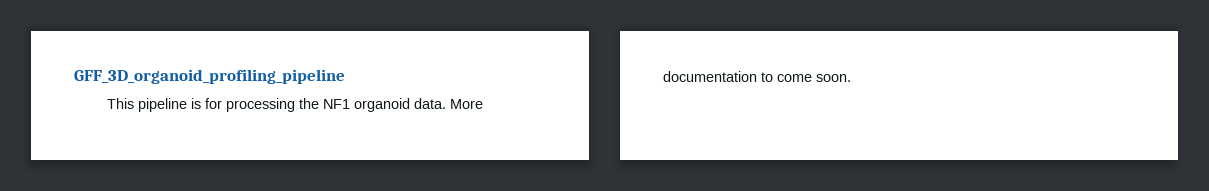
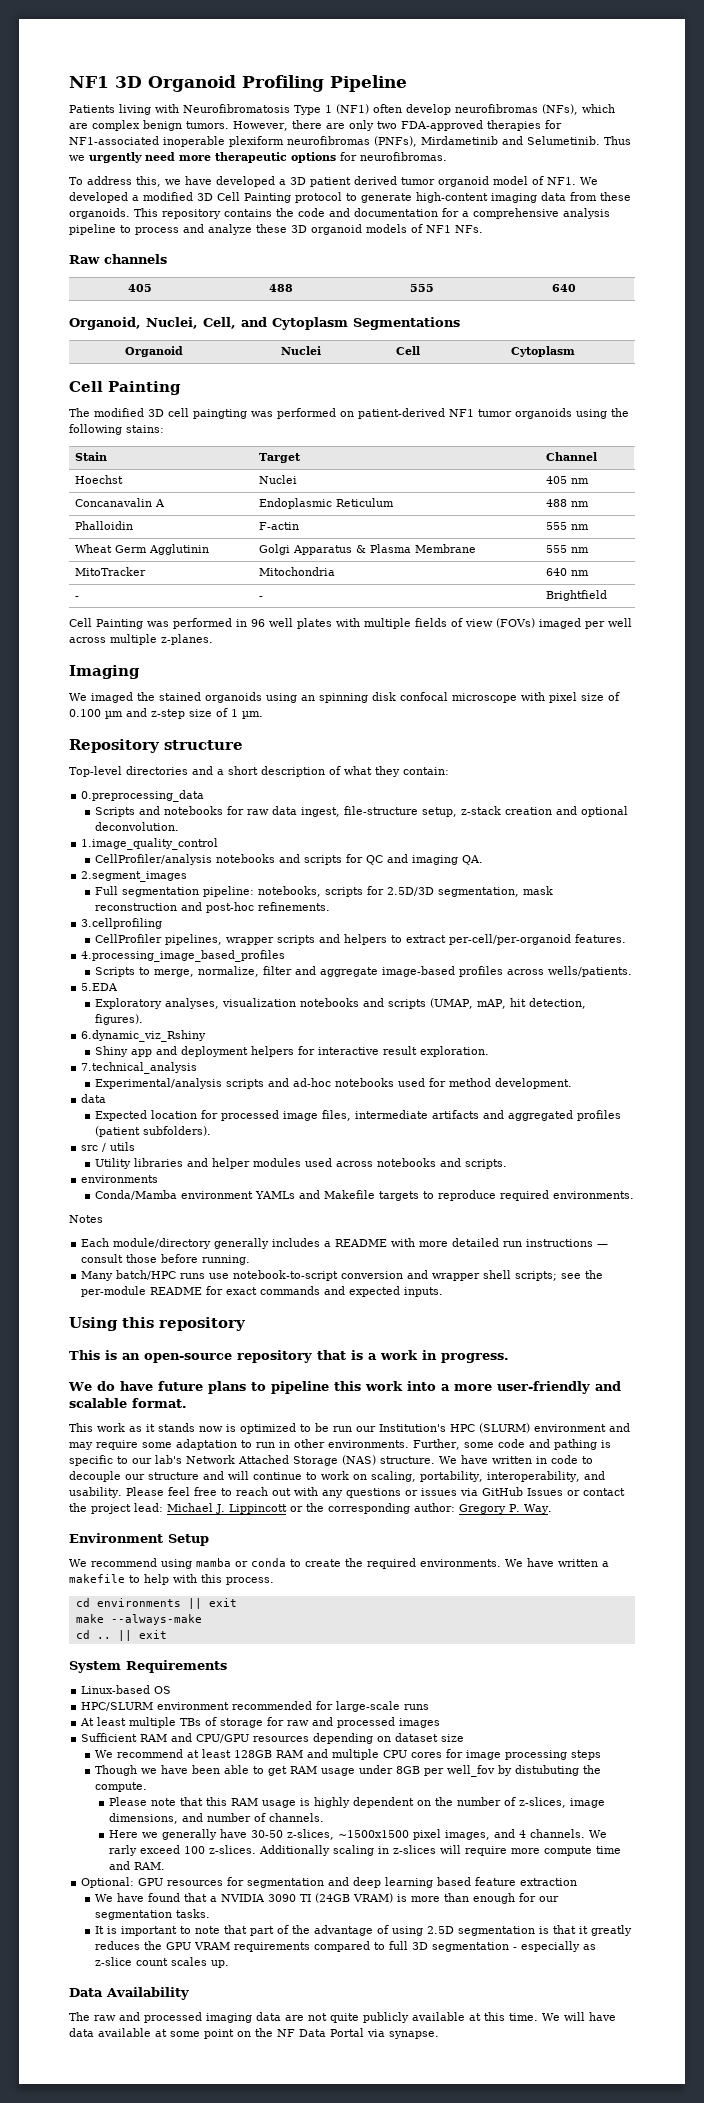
- GFF_3D_organoid_profiling_pipeline
- This pipeline is for processing the NF1 organoid data. More documentation to come soon.
+ NF1 3D Organoid Profiling Pipeline
+ Patients living with Neurofibromatosis Type 1 (NF1) often develop neurofibromas (NFs), which are complex benign tumors. However, there are only two FDA-approved therapies for NF1-associated inoperable plexiform neurofibromas (PNFs), Mirdametinib and Selumetinib. Thus we urgently need more therapeutic options for neurofibromas.
+ To address this, we have developed a 3D patient derived tumor organoid model of NF1. We developed a modified 3D Cell Painting protocol to generate high-content imaging data from these organoids. This repository contains the code and documentation for a comprehensive analysis pipeline to process and analyze these 3D organoid models of NF1 NFs.
+ Raw channels
+ 405 | 488 | 555 | 640
+ Organoid, Nuclei, Cell, and Cytoplasm Segmentations
+ Organoid | Nuclei | Cell | Cytoplasm
+ Cell Painting
+ The modified 3D cell paingting was performed on patient-derived NF1 tumor organoids using the following stains:
+ Stain | Target | Channel
+ Hoechst | Nuclei | 405 nm
+ Concanavalin A | Endoplasmic Reticulum | 488 nm
+ Phalloidin | F-actin | 555 nm
+ Wheat Germ Agglutinin | Golgi Apparatus & Plasma Membrane | 555 nm
+ MitoTracker | Mitochondria | 640 nm
+ - | - | Brightfield
+ Cell Painting was performed in 96 well plates with multiple fields of view (FOVs) imaged per well across multiple z-planes.
+ Imaging
+ We imaged the stained organoids using an spinning disk confocal microscope with pixel size of 0.100 µm and z-step size of 1 µm.
+ Repository structure
+ Top-level directories and a short description of what they contain:
+ 0.preprocessing_data
+ Scripts and notebooks for raw data ingest, file-structure setup, z‑stack creation and optional deconvolution.
+ 1.image_quality_control
+ CellProfiler/analysis notebooks and scripts for QC and imaging QA.
+ 2.segment_images
+ Full segmentation pipeline: notebooks, scripts for 2.5D/3D segmentation, mask reconstruction and post‑hoc refinements.
+ 3.cellprofiling
+ CellProfiler pipelines, wrapper scripts and helpers to extract per-cell/per-organoid features.
+ 4.processing_image_based_profiles
+ Scripts to merge, normalize, filter and aggregate image‑based profiles across wells/patients.
+ 5.EDA
+ Exploratory analyses, visualization notebooks and scripts (UMAP, mAP, hit detection, figures).
+ 6.dynamic_viz_Rshiny
+ Shiny app and deployment helpers for interactive result exploration.
+ 7.technical_analysis
+ Experimental/analysis scripts and ad‑hoc notebooks used for method development.
+ data
+ Expected location for processed image files, intermediate artifacts and aggregated profiles (patient subfolders).
+ src / utils
+ Utility libraries and helper modules used across notebooks and scripts.
+ environments
+ Conda/Mamba environment YAMLs and Makefile targets to reproduce required environments.
+ Notes
+ Each module/directory generally includes a README with more detailed run instructions — consult those before running.
+ Many batch/HPC runs use notebook-to-script conversion and wrapper shell scripts; see the per-module README for exact commands and expected inputs.
+ Using this repository
+ This is an open-source repository that is a work in progress.
+ We do have future plans to pipeline this work into a more user-friendly and scalable format.
+ This work as it stands now is optimized to be run our Institution's HPC (SLURM) environment and may require some adaptation to run in other environments. Further, some code and pathing is specific to our lab's Network Attached Storage (NAS) structure. We have written in code to decouple our structure and will continue to work on scaling, portability, interoperability, and usability. Please feel free to reach out with any questions or issues via GitHub Issues or contact the project lead: Michael J. Lippincott or the corresponding author: Gregory P. Way.
+ Environment Setup
+ We recommend using mamba or conda to create the required environments. We have written a makefile to help with this process.
+ cd environments || exit
+ make --always-make
+ cd .. || exit
+ System Requirements
+ Linux-based OS
+ HPC/SLURM environment recommended for large-scale runs
+ At least multiple TBs of storage for raw and processed images
+ Sufficient RAM and CPU/GPU resources depending on dataset size
+ We recommend at least 128GB RAM and multiple CPU cores for image processing steps
+ Though we have been able to get RAM usage under 8GB per well_fov by distubuting the compute.
+ Please note that this RAM usage is highly dependent on the number of z-slices, image dimensions, and number of channels.
+ Here we generally have 30-50 z-slices, ~1500x1500 pixel images, and 4 channels. We rarly exceed 100 z-slices. Additionally scaling in z-slices will require more compute time and RAM.
+ Optional: GPU resources for segmentation and deep learning based feature extraction
+ We have found that a NVIDIA 3090 TI (24GB VRAM) is more than enough for our segmentation tasks.
+ It is important to note that part of the advantage of using 2.5D segmentation is that it greatly reduces the GPU VRAM requirements compared to full 3D segmentation - especially as z-slice count scales up.
+ Data Availability
+ The raw and processed imaging data are not quite publicly available at this time. We will have data available at some point on the NF Data Portal via synapse.

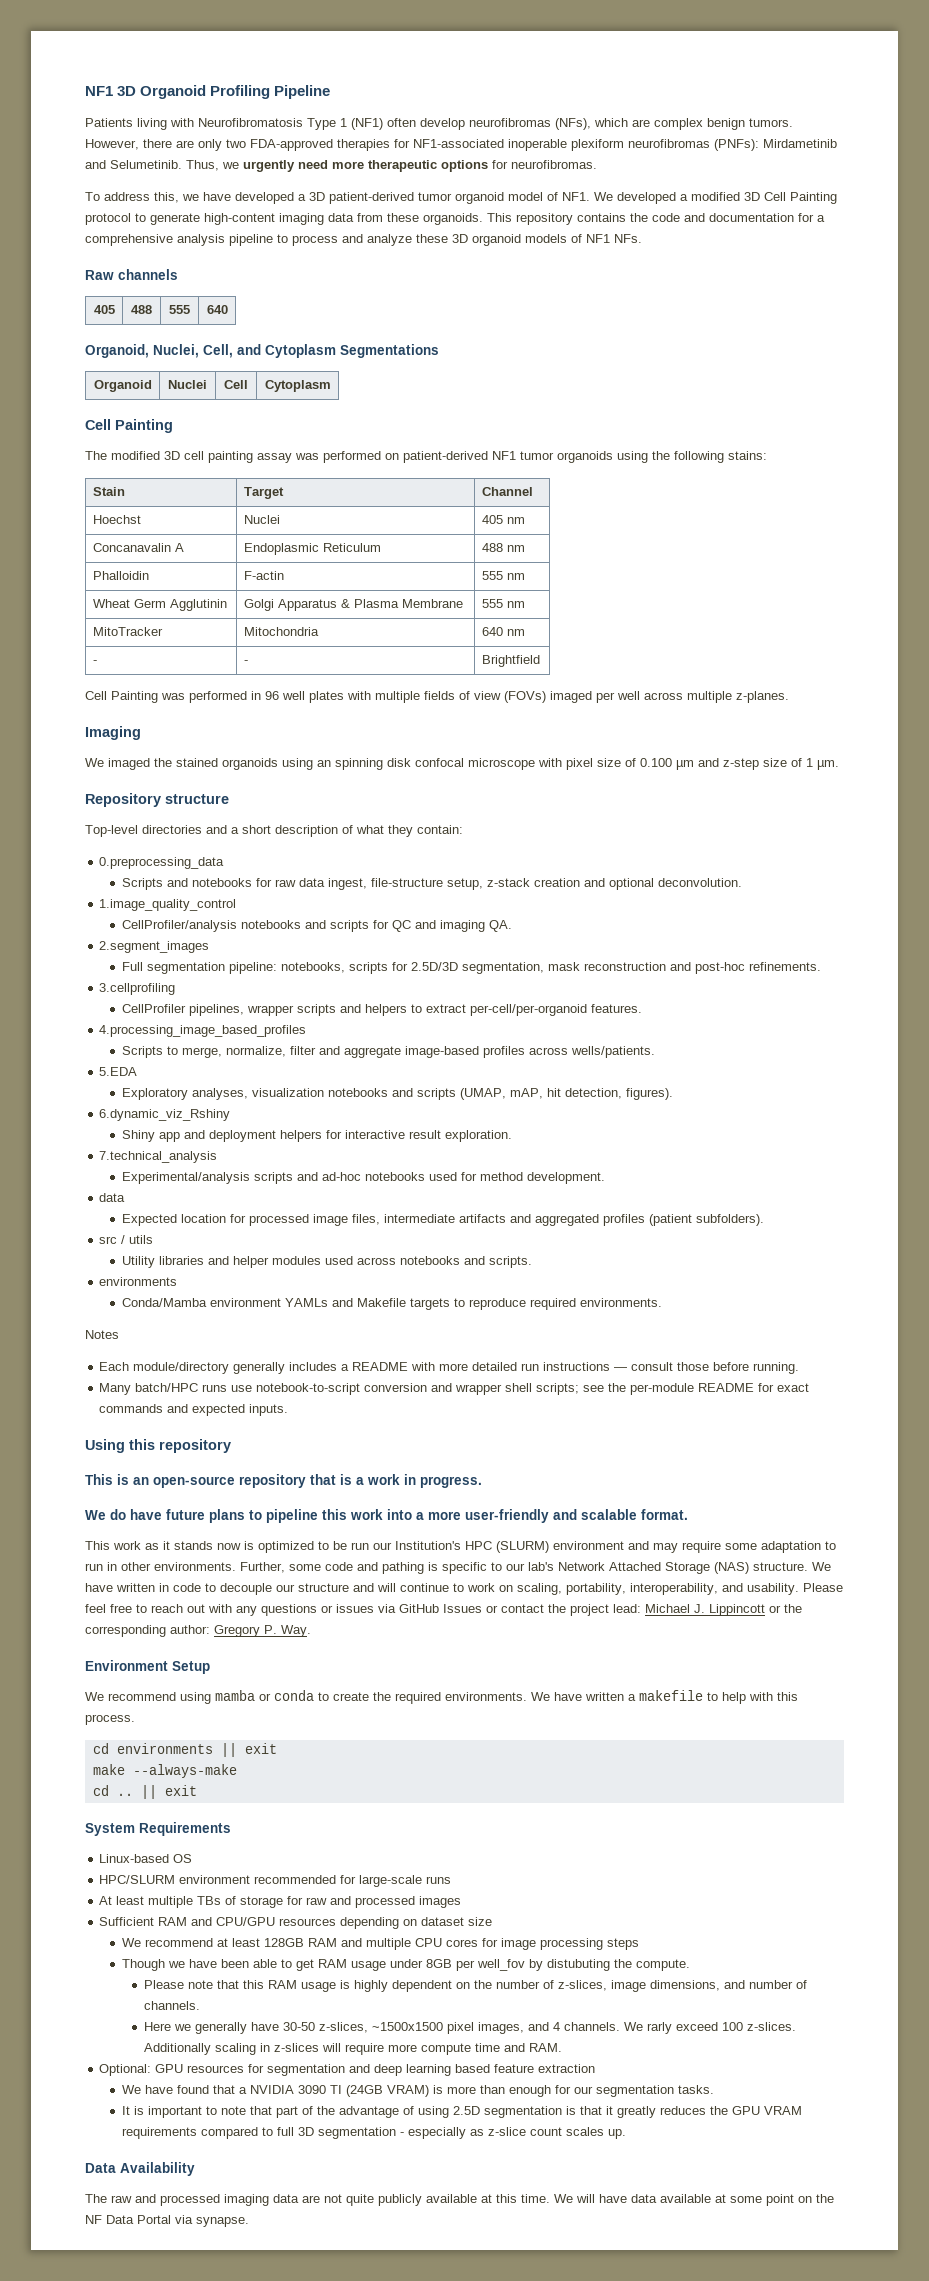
- However, there are only two FDA-approved therapies for NF1-associated inoperable plexiform neurofibromas (PNFs), Mirdametinib and Selumetinib.
+ However, there are only two FDA-approved therapies for NF1-associated inoperable plexiform neurofibromas (PNFs): Mirdametinib and Selumetinib.
- Thus we urgently need more therapeutic options for neurofibromas.
+ Thus, we urgently need more therapeutic options for neurofibromas.
- To address this, we have developed a 3D patient derived tumor organoid model of NF1. We developed a modified 3D Cell Painting protocol to generate high-content imaging data from these organoids.
+ To address this, we have developed a 3D patient-derived tumor organoid model of NF1. We developed a modified 3D Cell Painting protocol to generate high-content imaging data from these organoids.
- The modified 3D cell paingting was performed on patient-derived NF1 tumor organoids using the following stains:
+ The modified 3D cell painting assay was performed on patient-derived NF1 tumor organoids using the following stains:

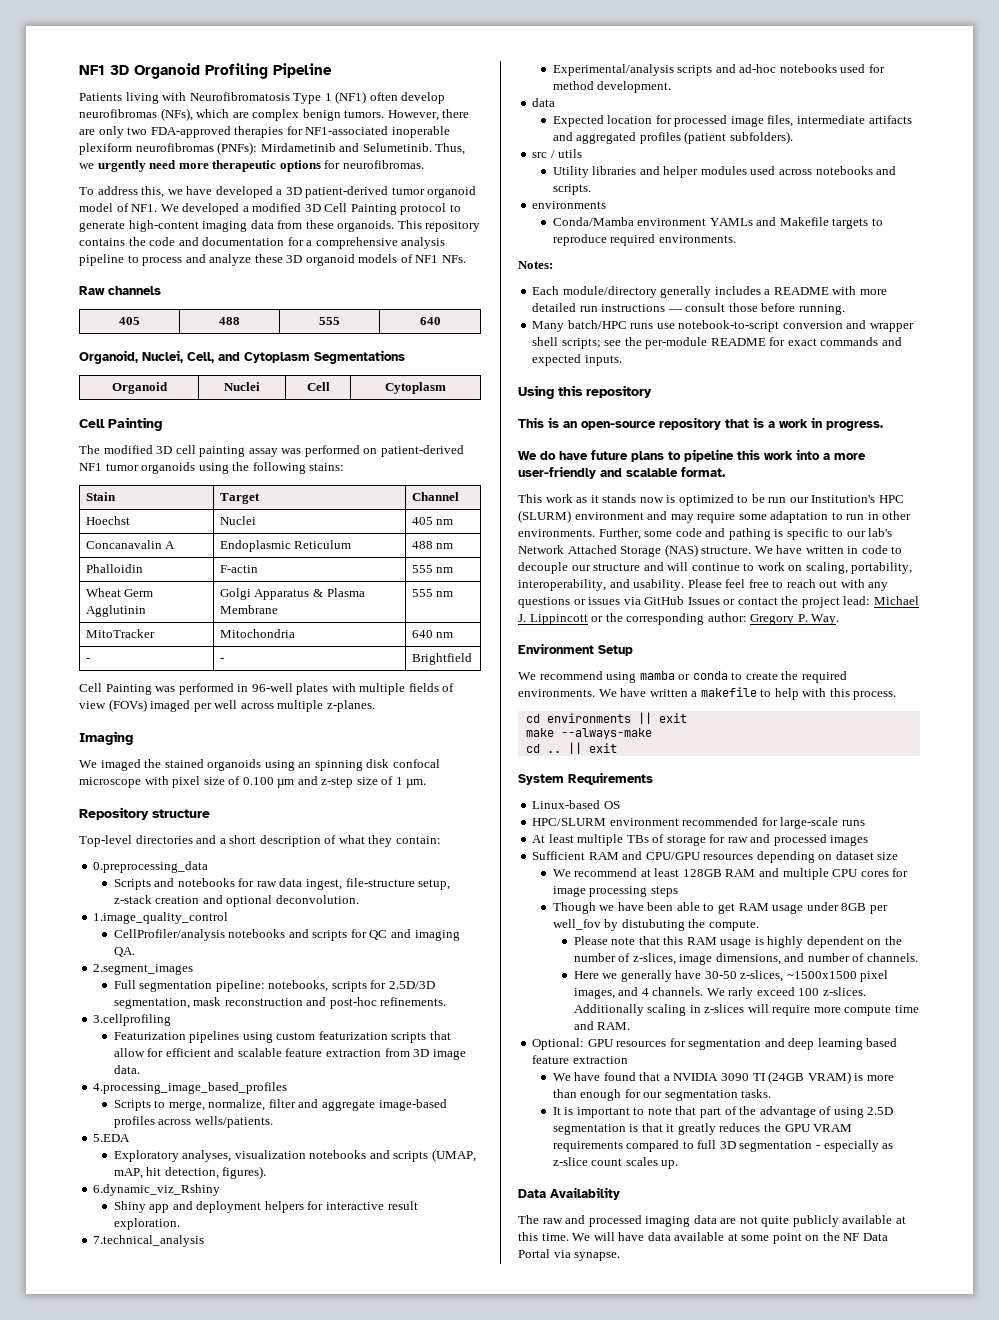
- Cell Painting was performed in 96 well plates with multiple fields of view (FOVs) imaged per well across multiple z-planes.
+ Cell Painting was performed in 96-well plates with multiple fields of view (FOVs) imaged per well across multiple z-planes.
- CellProfiler pipelines, wrapper scripts and helpers to extract per-cell/per-organoid features.
+ Featurization pipelines using custom featurization scripts that allow for efficient and scalable feature extraction from 3D image data.
- Notes
+ Notes:

